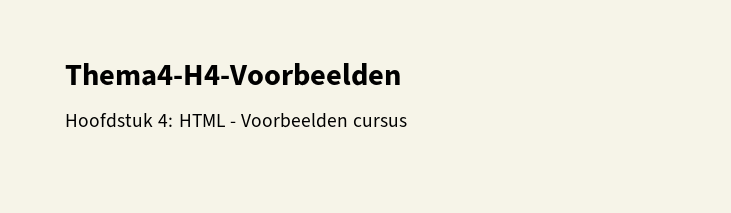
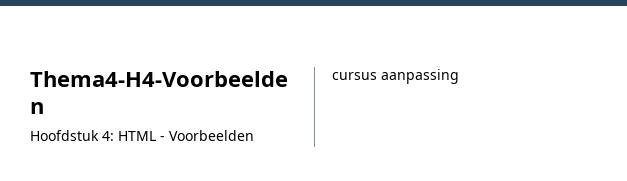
- Hoofdstuk 4: HTML - Voorbeelden cursus
+ Hoofdstuk 4: HTML - Voorbeelden cursus aanpassing

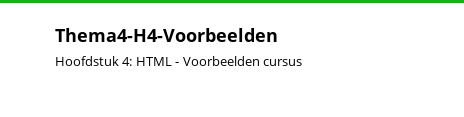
- Hoofdstuk 4: HTML - Voorbeelden cursus aanpassing
+ Hoofdstuk 4: HTML - Voorbeelden cursus

